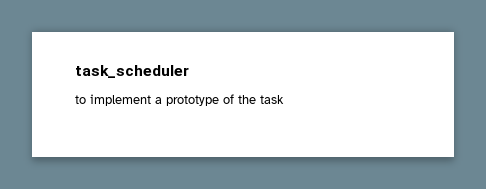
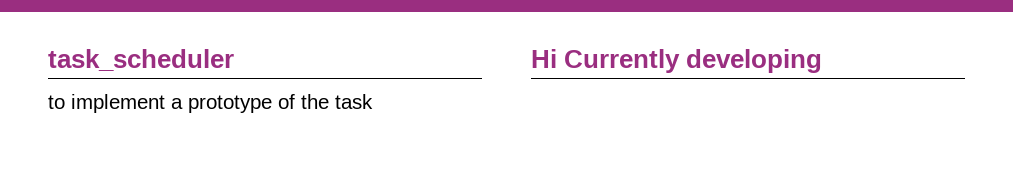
+ Hi Currently developing

